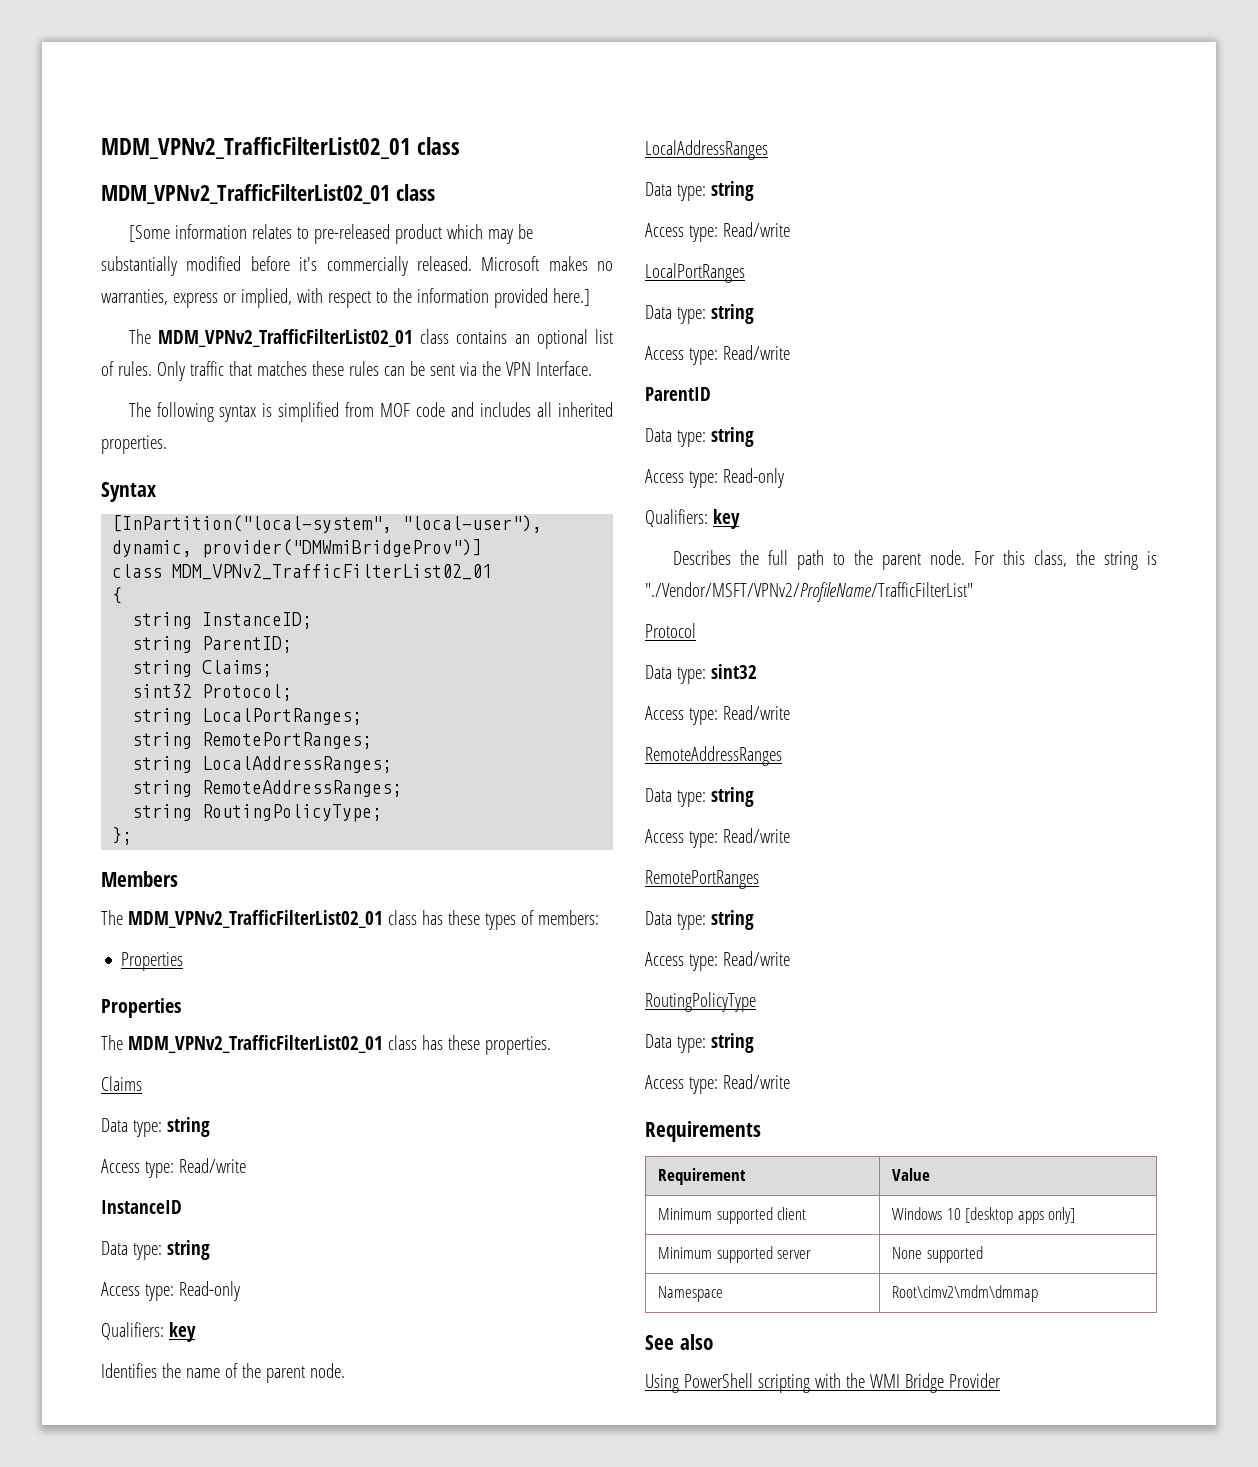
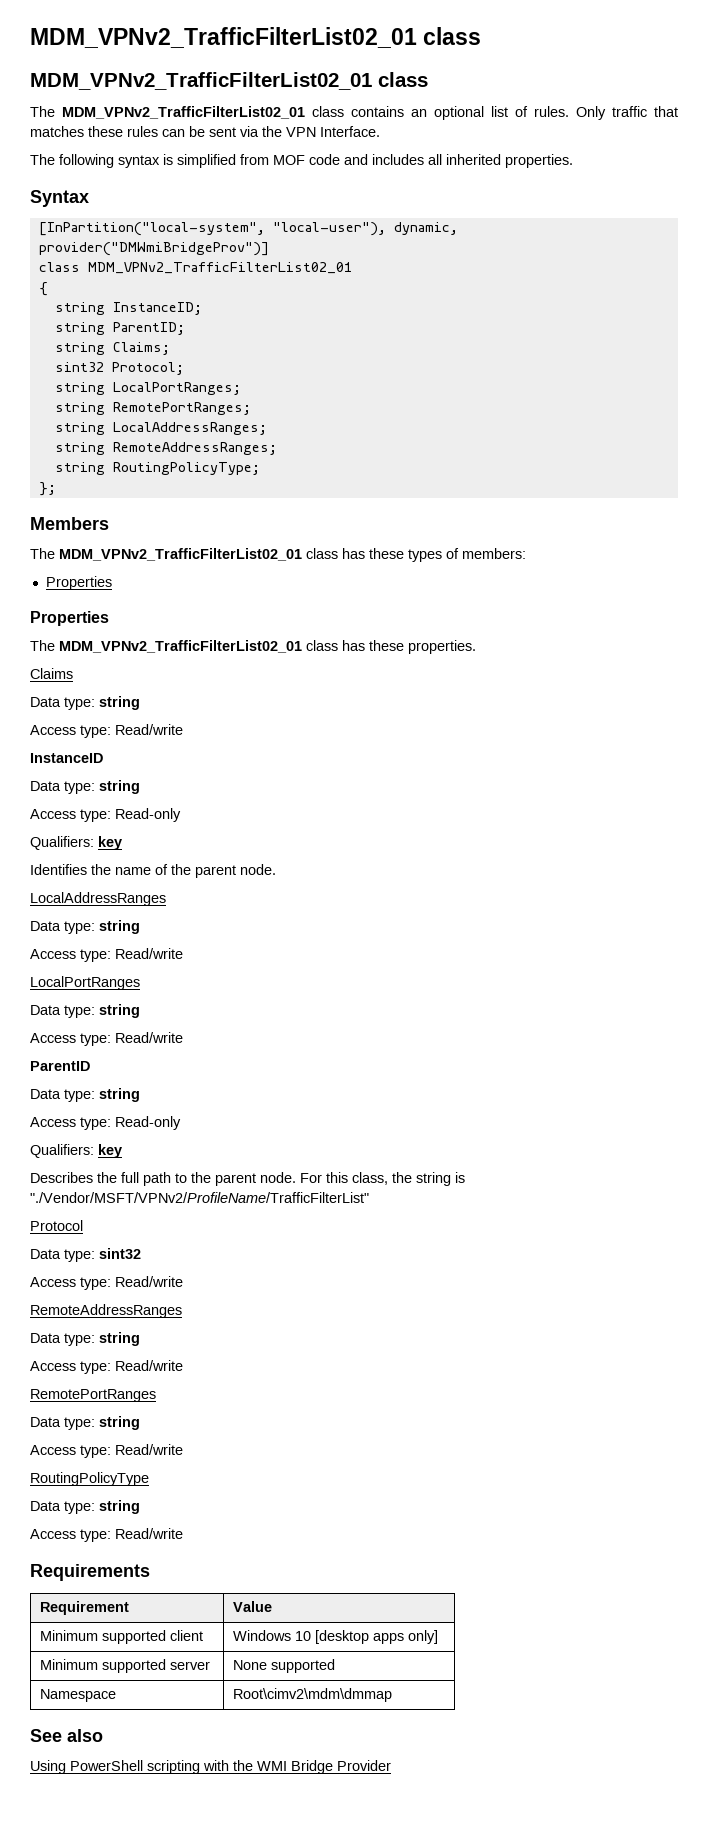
- [Some information relates to pre-released product which may be substantially modified before it's commercially released. Microsoft makes no warranties, express or implied, with respect to the information provided here.]

